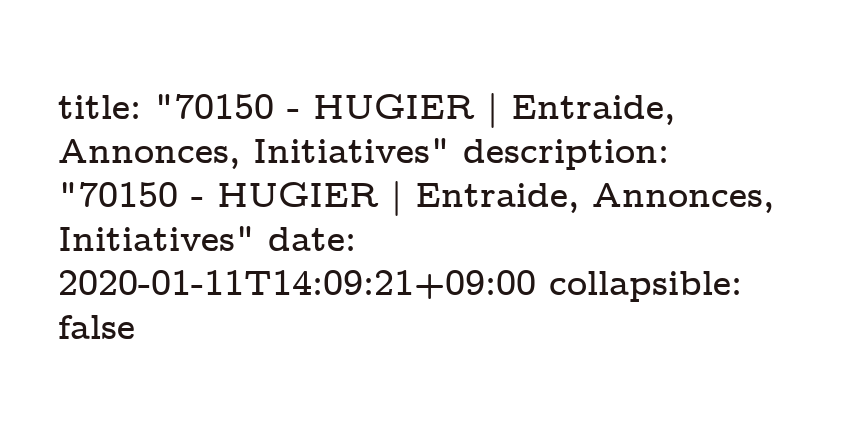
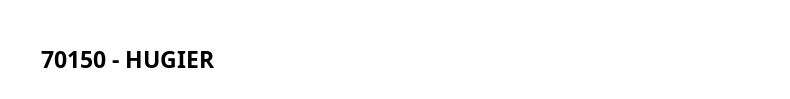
- title: "70150 - HUGIER | Entraide, Annonces, Initiatives" description: "70150 - HUGIER | Entraide, Annonces, Initiatives" date: 2020-01-11T14:09:21+09:00 collapsible: false
+ 70150 - HUGIER

